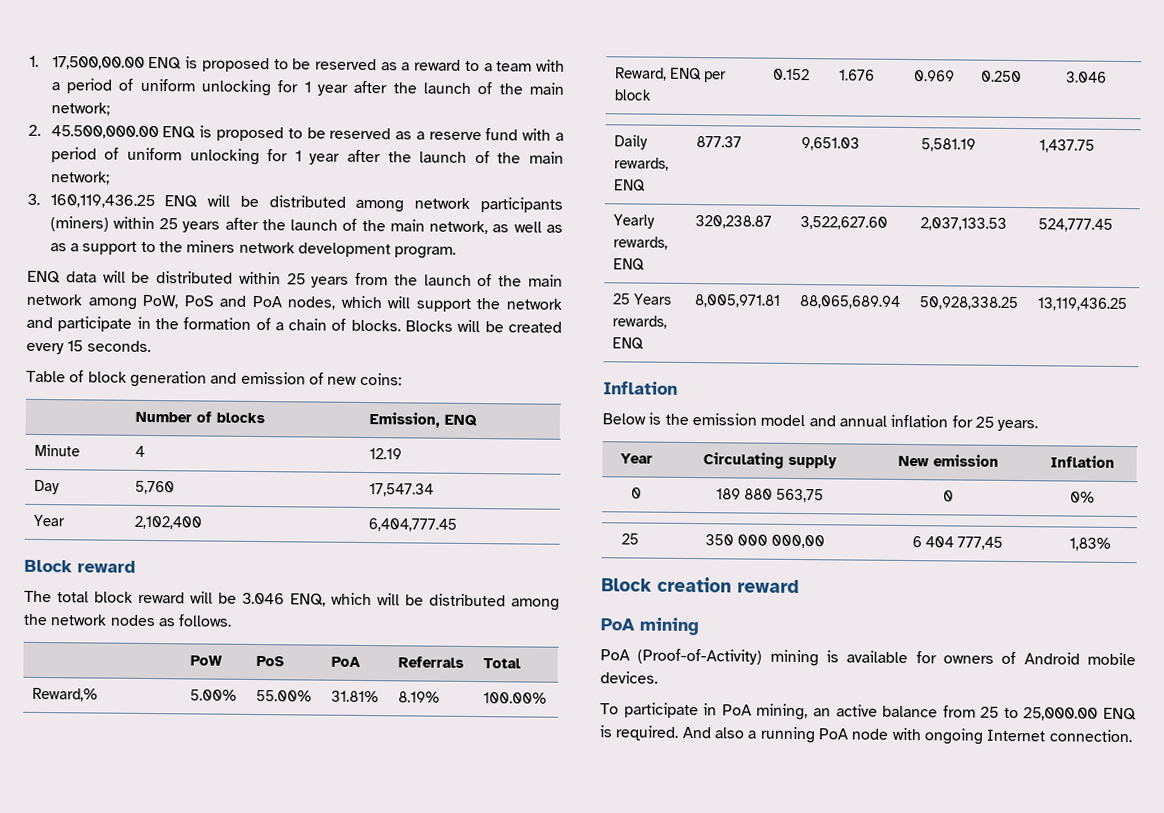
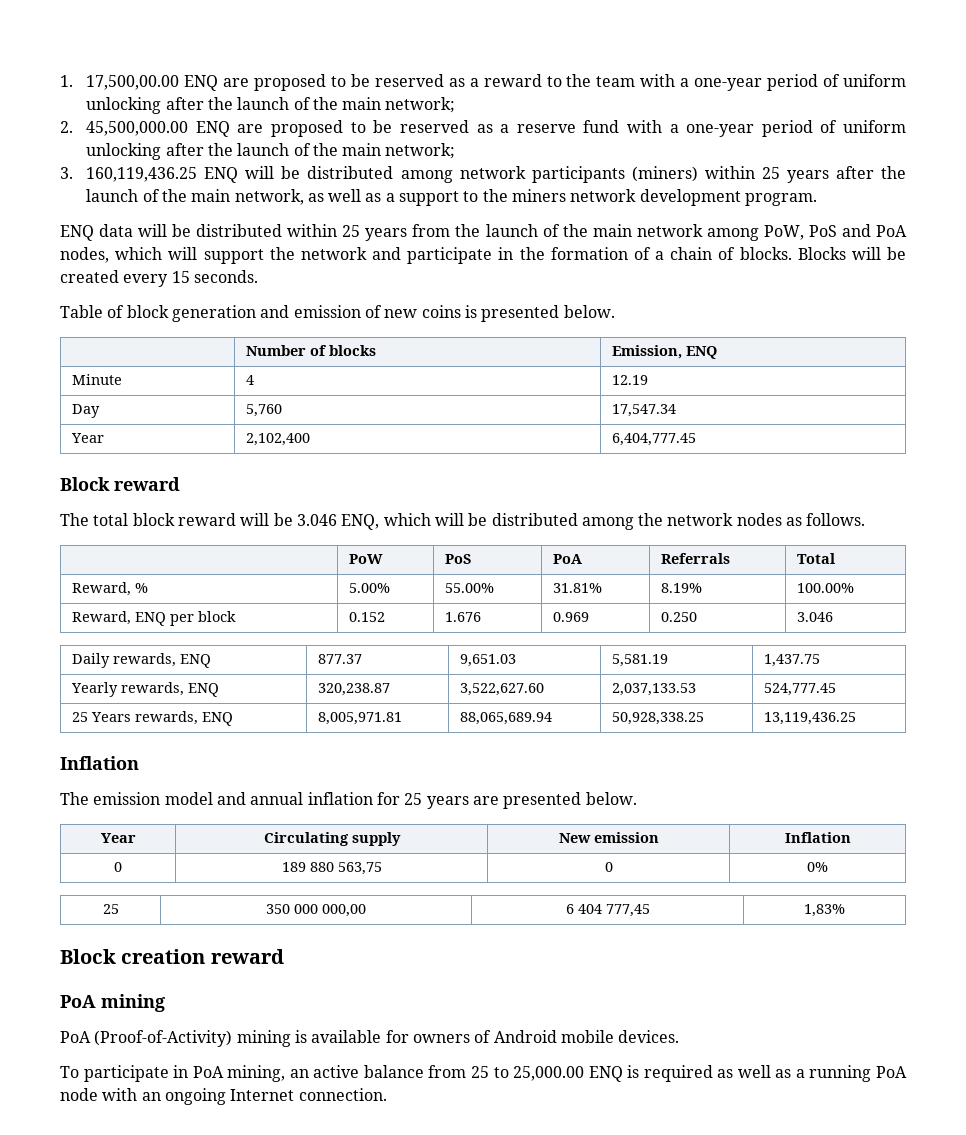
- 1. 17,500,00.00 ENQ is proposed to be reserved as a reward to a team with a period of uniform unlocking for 1 year after the launch of the main network;
+ 1. 17,500,00.00 ENQ are proposed to be reserved as a reward to the team with a one-year period of uniform unlocking after the launch of the main network;
- 2. 45.500,000.00 ENQ is proposed to be reserved as a reserve fund with a period of uniform unlocking for 1 year after the launch of the main network;
+ 2. 45,500,000.00 ENQ are proposed to be reserved as a reserve fund with a one-year period of uniform unlocking after the launch of the main network;
- 3. 160,119,436.25 ENQ will be distributed among network participants (miners) within 25 years after the launch of the main network, as well as as a support to the miners network development program.
+ 3. 160,119,436.25 ENQ will be distributed among network participants (miners) within 25 years after the launch of the main network, as well as a support to the miners network development program.
- Table of block generation and emission of new coins:
+ Table of block generation and emission of new coins is presented below.
- Reward,% | 5.00% | 55.00% | 31.81% | 8.19% | 100.00%
+ Reward, % | 5.00% | 55.00% | 31.81% | 8.19% | 100.00%
- Below is the emission model and annual inflation for 25 years.
+ The emission model and annual inflation for 25 years are presented below.
- To participate in PoA mining, an active balance from 25 to 25,000.00 ENQ is required. And also a running PoA node with ongoing Internet connection.
+ To participate in PoA mining, an active balance from 25 to 25,000.00 ENQ is required as well as a running PoA node with an ongoing Internet connection.

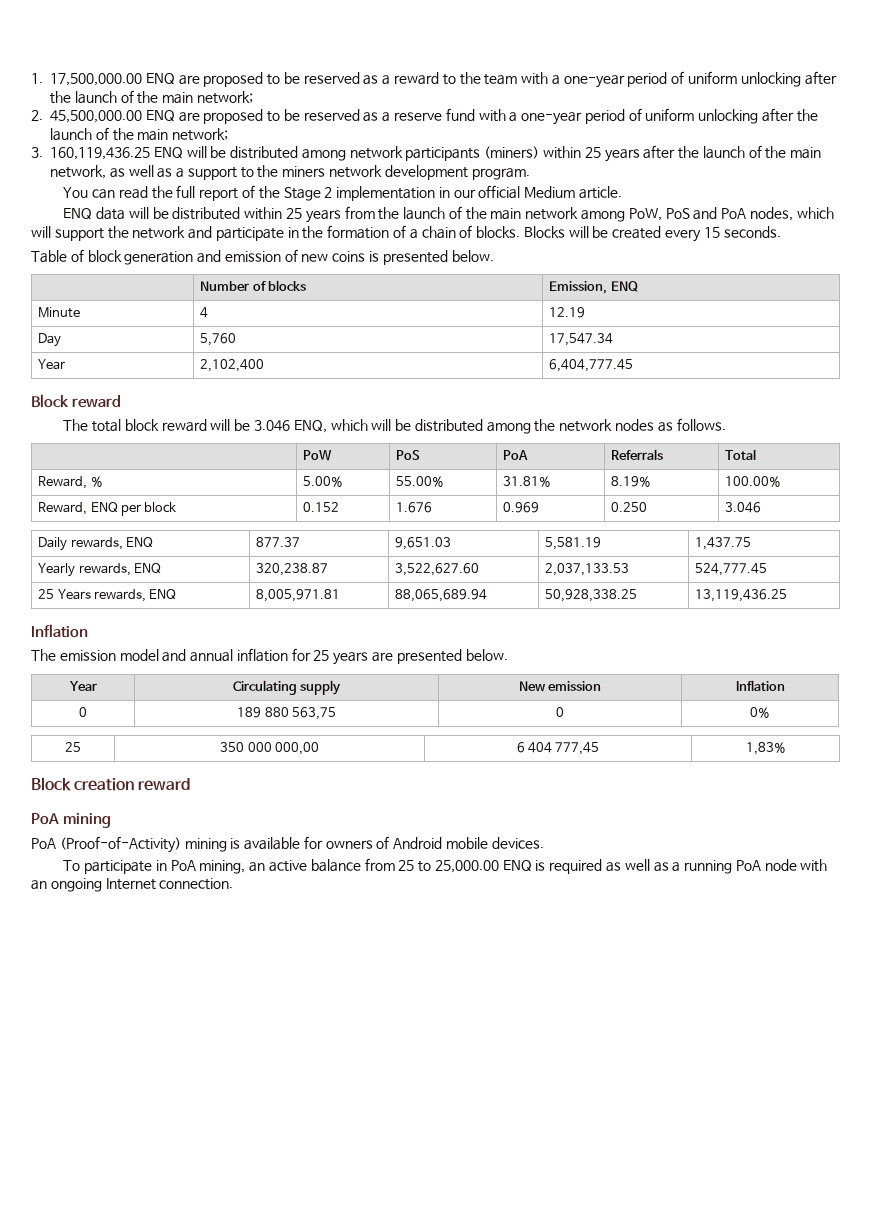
- 1. 17,500,00.00 ENQ are proposed to be reserved as a reward to the team with a one-year period of uniform unlocking after the launch of the main network;
+ 1. 17,500,000.00 ENQ are proposed to be reserved as a reward to the team with a one-year period of uniform unlocking after the launch of the main network;
+ You can read the full report of the Stage 2 implementation in our official Medium article.

